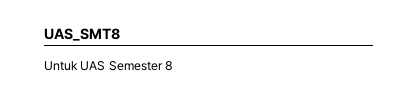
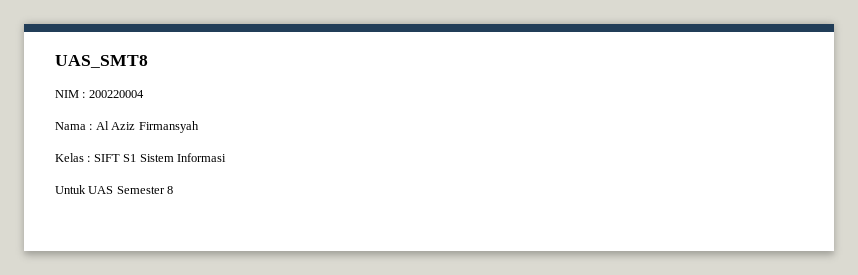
+ NIM : 200220004
+ Nama : Al Aziz Firmansyah
+ Kelas : SIFT S1 Sistem Informasi

